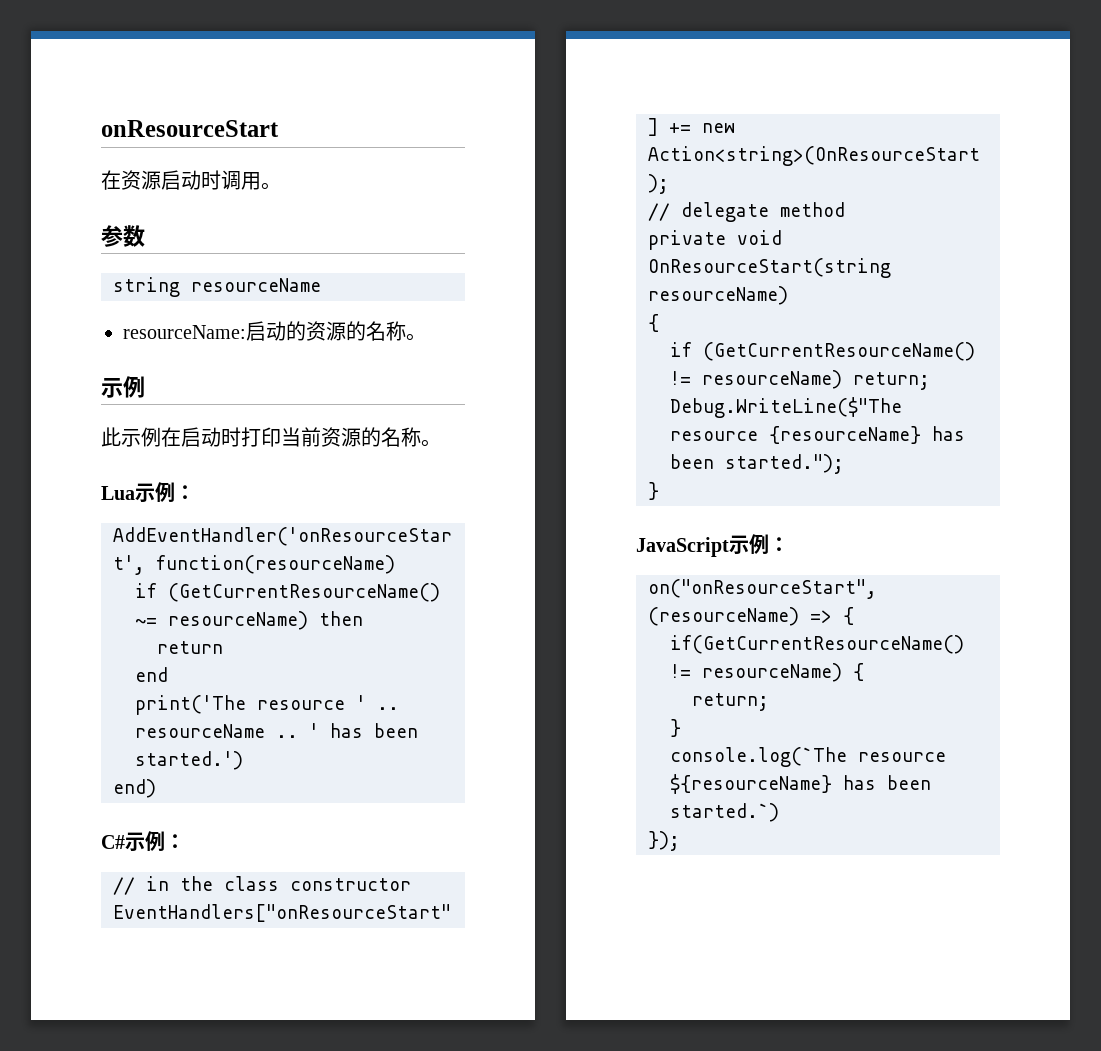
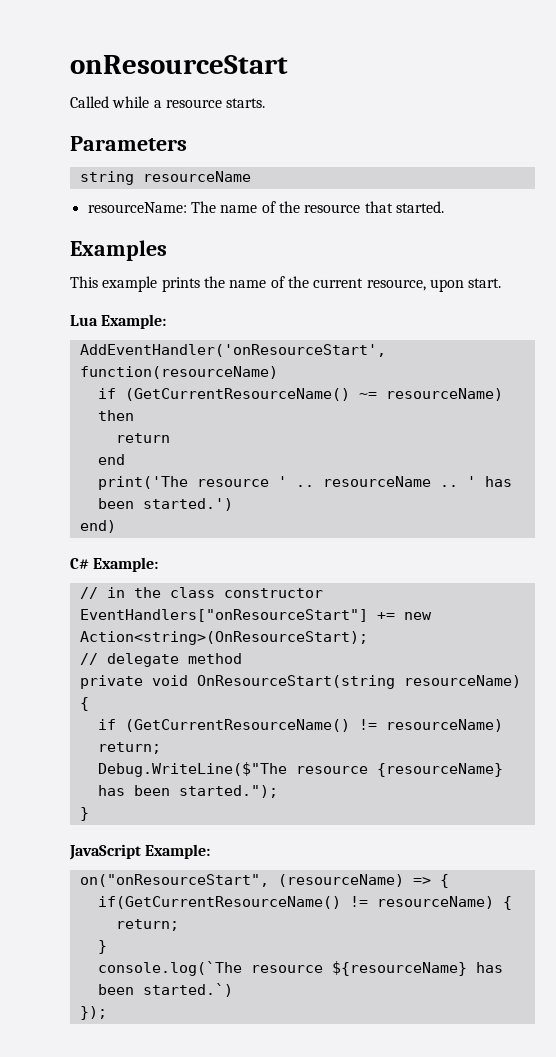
- 在资源启动时调用。
- 参数
+ Called while a resource starts.
+ Parameters
  string resourceName
- resourceName:启动的资源的名称。
- 示例
- 此示例在启动时打印当前资源的名称。
+ resourceName: The name of the resource that started.
+ Examples
+ This example prints the name of the current resource, upon start.
- Lua示例：
+ Lua Example:
- C#示例：
+ C# Example:
- JavaScript示例：
+ JavaScript Example:

